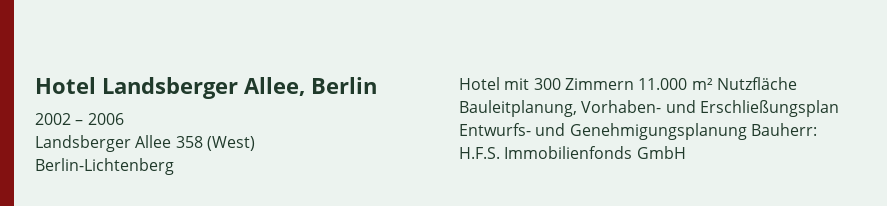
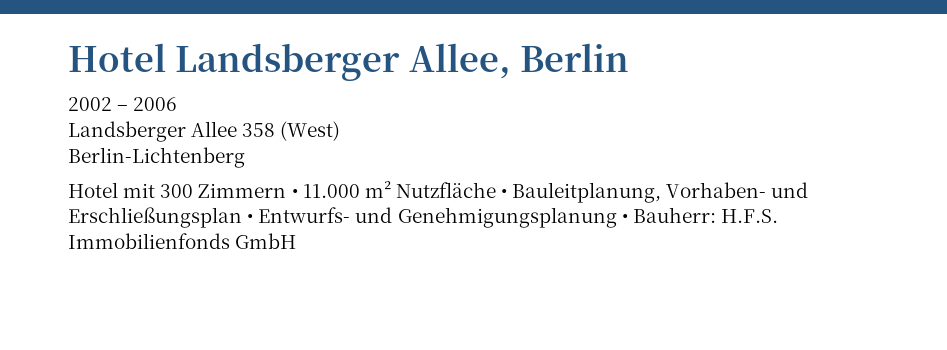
- Hotel mit 300 Zimmern 11.000 m² Nutzfläche Bauleitplanung, Vorhaben- und Erschließungsplan Entwurfs- und Genehmigungsplanung Bauherr: H.F.S. Immobilienfonds GmbH
+ Hotel mit 300 Zimmern • 11.000 m² Nutzfläche • Bauleitplanung, Vorhaben- und Erschließungsplan • Entwurfs- und Genehmigungsplanung • Bauherr: H.F.S. Immobilienfonds GmbH

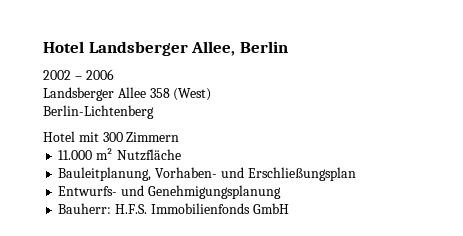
- Hotel mit 300 Zimmern • 11.000 m² Nutzfläche • Bauleitplanung, Vorhaben- und Erschließungsplan • Entwurfs- und Genehmigungsplanung • Bauherr: H.F.S. Immobilienfonds GmbH
+ Hotel mit 300 Zimmern
+ 11.000 m² Nutzfläche
+ Bauleitplanung, Vorhaben- und Erschließungsplan
+ Entwurfs- und Genehmigungsplanung
+ Bauherr: H.F.S. Immobilienfonds GmbH

